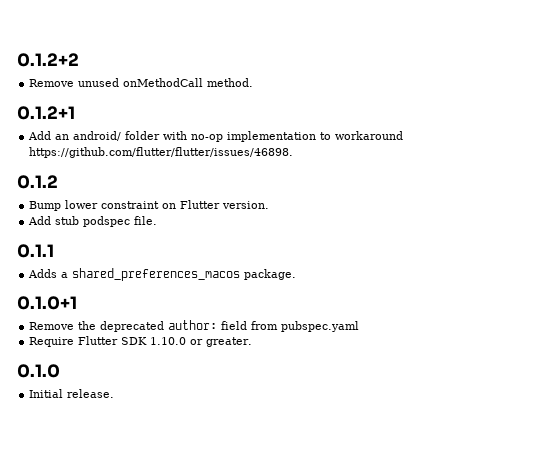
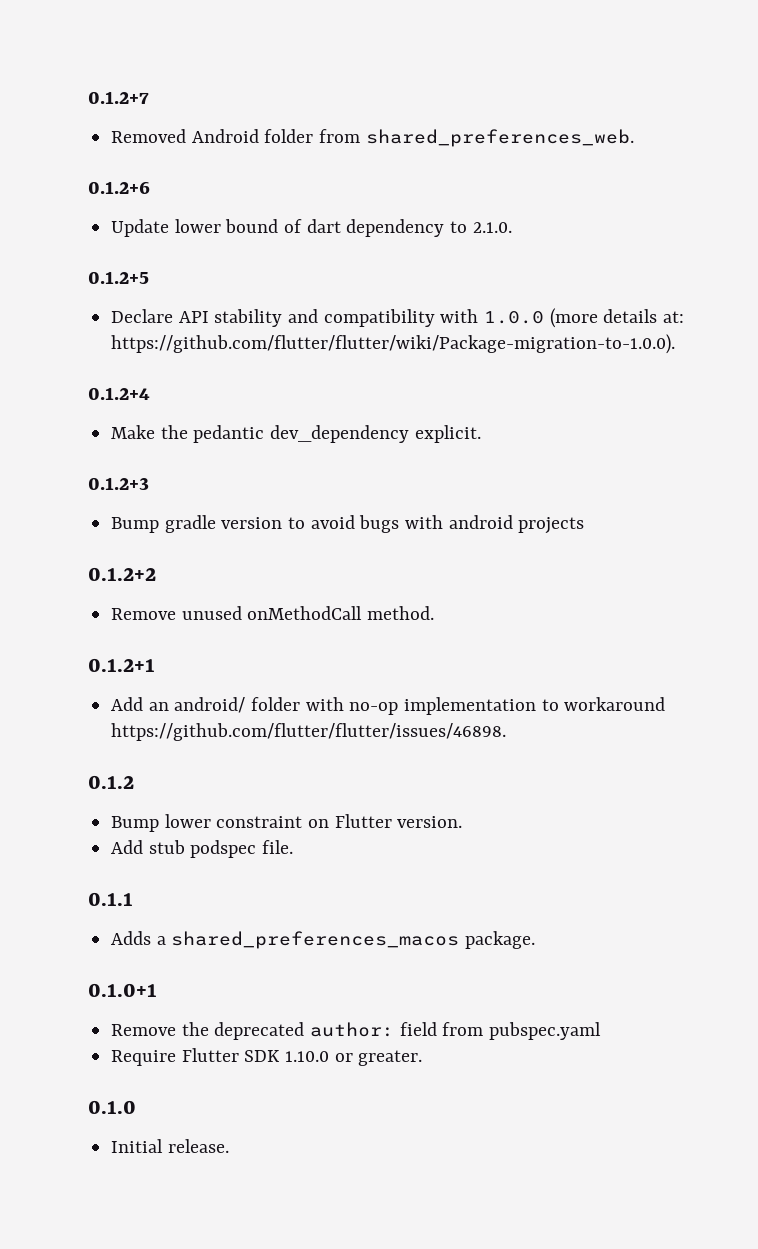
+ 0.1.2+7
+ Removed Android folder from shared_preferences_web.
+ 0.1.2+6
+ Update lower bound of dart dependency to 2.1.0.
+ 0.1.2+5
+ Declare API stability and compatibility with 1.0.0 (more details at: https://github.com/flutter/flutter/wiki/Package-migration-to-1.0.0).
+ 0.1.2+4
+ Make the pedantic dev_dependency explicit.
+ 0.1.2+3
+ Bump gradle version to avoid bugs with android projects

